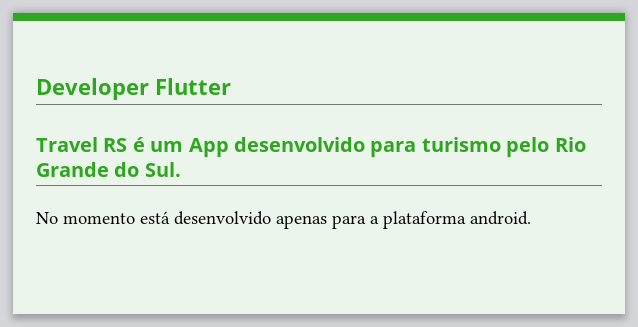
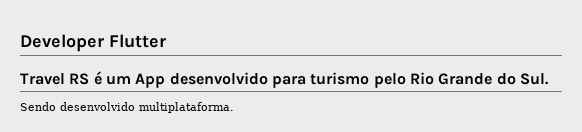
- No momento está desenvolvido apenas para a plataforma android.
+ Sendo desenvolvido multiplataforma.

